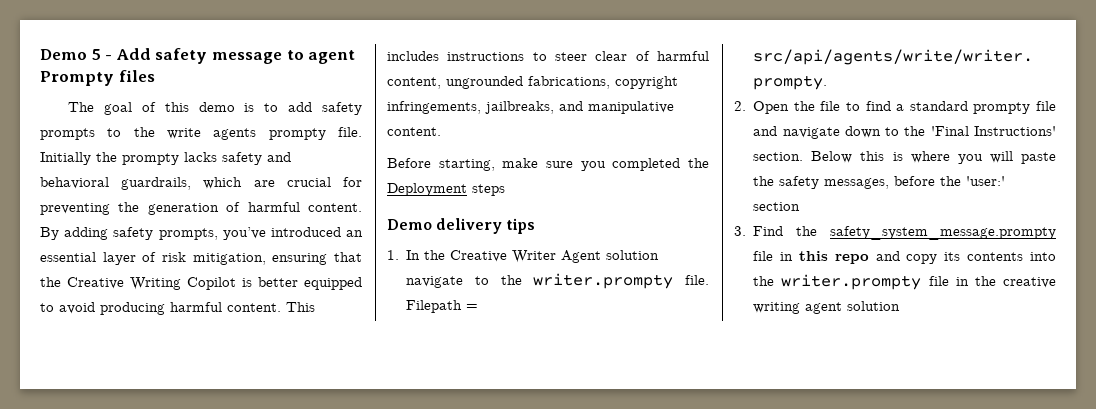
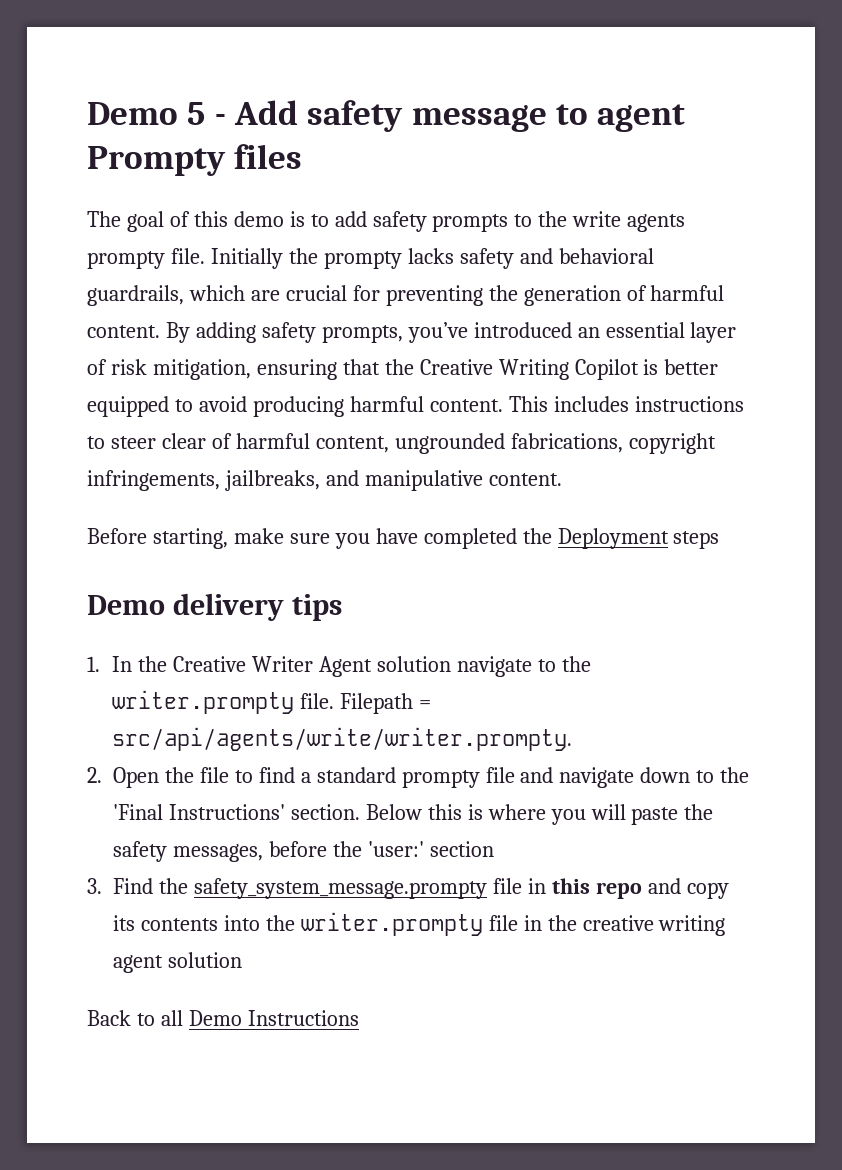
- Before starting, make sure you completed the Deployment steps
+ Before starting, make sure you have completed the Deployment steps
+ Back to all Demo Instructions

